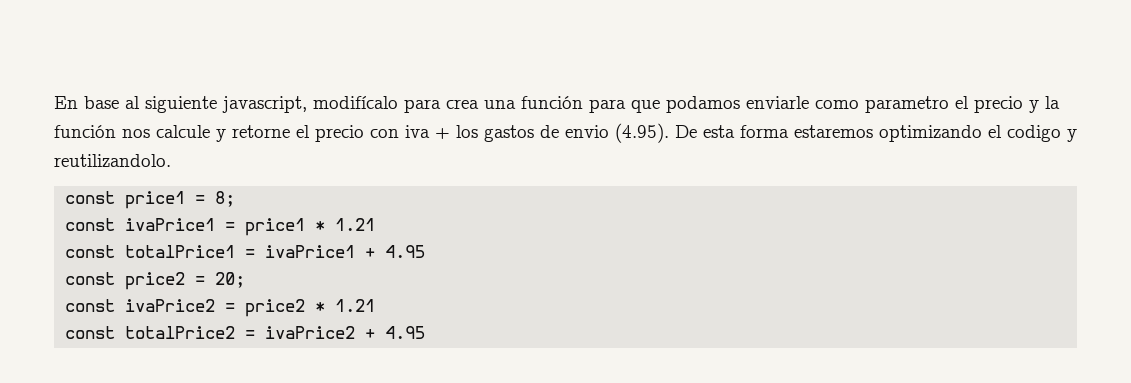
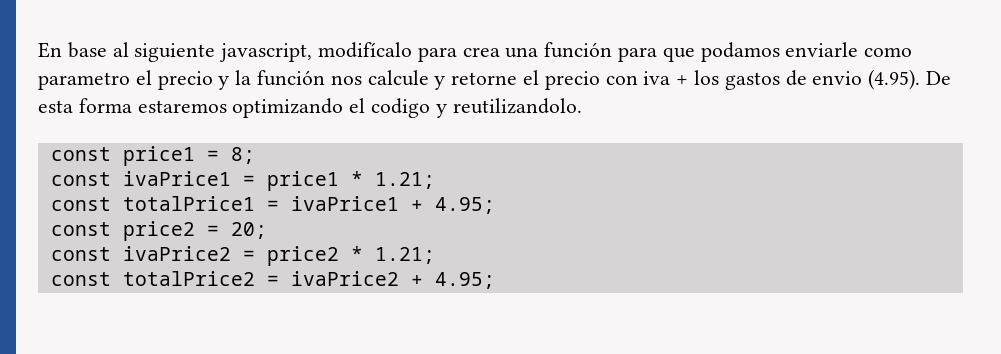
- const ivaPrice1 = price1 * 1.21
+ const ivaPrice1 = price1 * 1.21;
- const totalPrice1 = ivaPrice1 + 4.95
+ const totalPrice1 = ivaPrice1 + 4.95;
- const ivaPrice2 = price2 * 1.21
+ const ivaPrice2 = price2 * 1.21;
- const totalPrice2 = ivaPrice2 + 4.95
+ const totalPrice2 = ivaPrice2 + 4.95;

